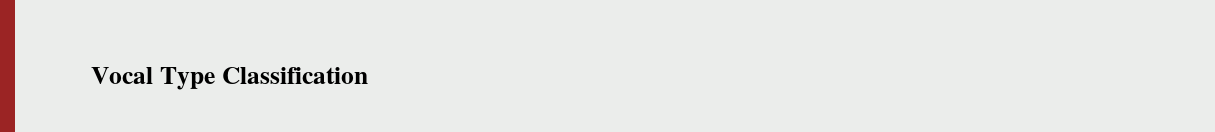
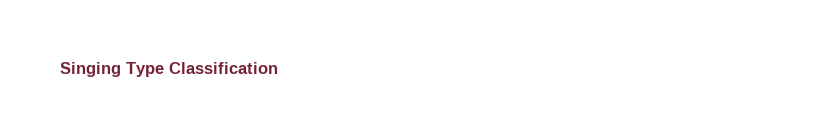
- Vocal Type Classification
+ Singing Type Classification

